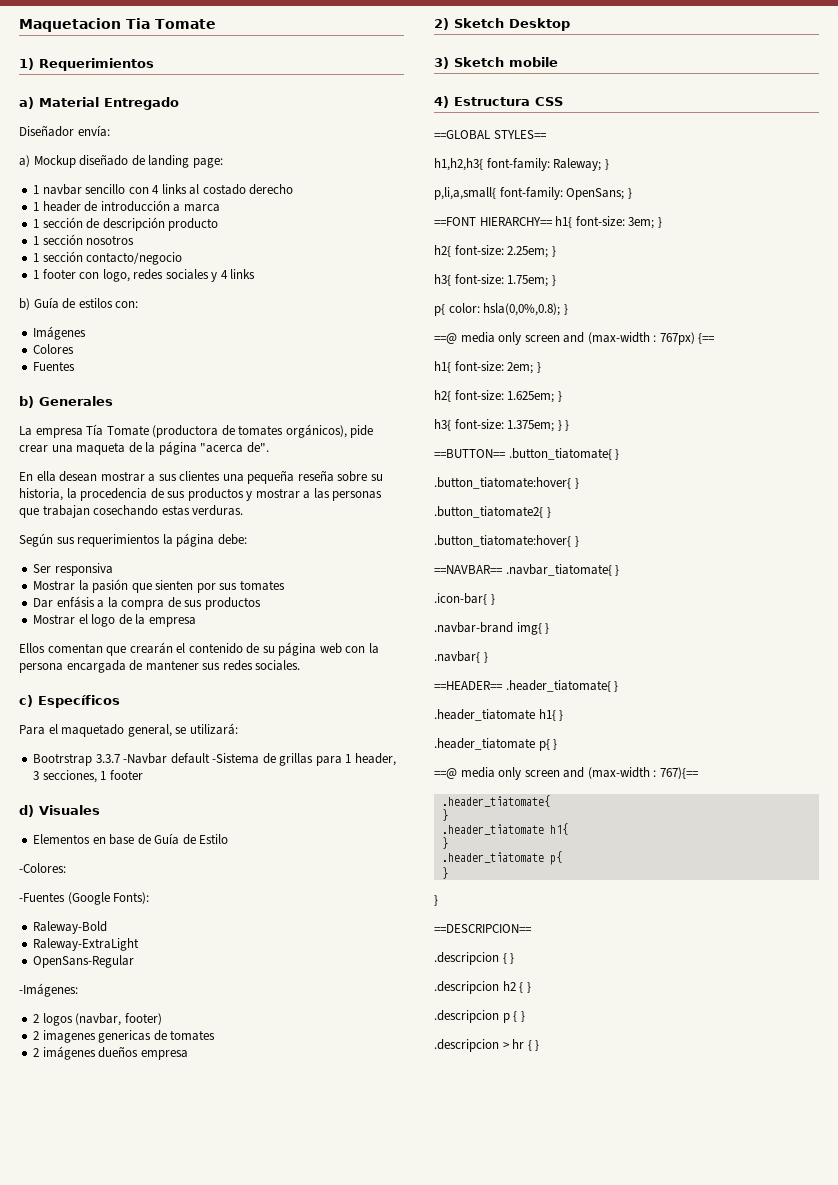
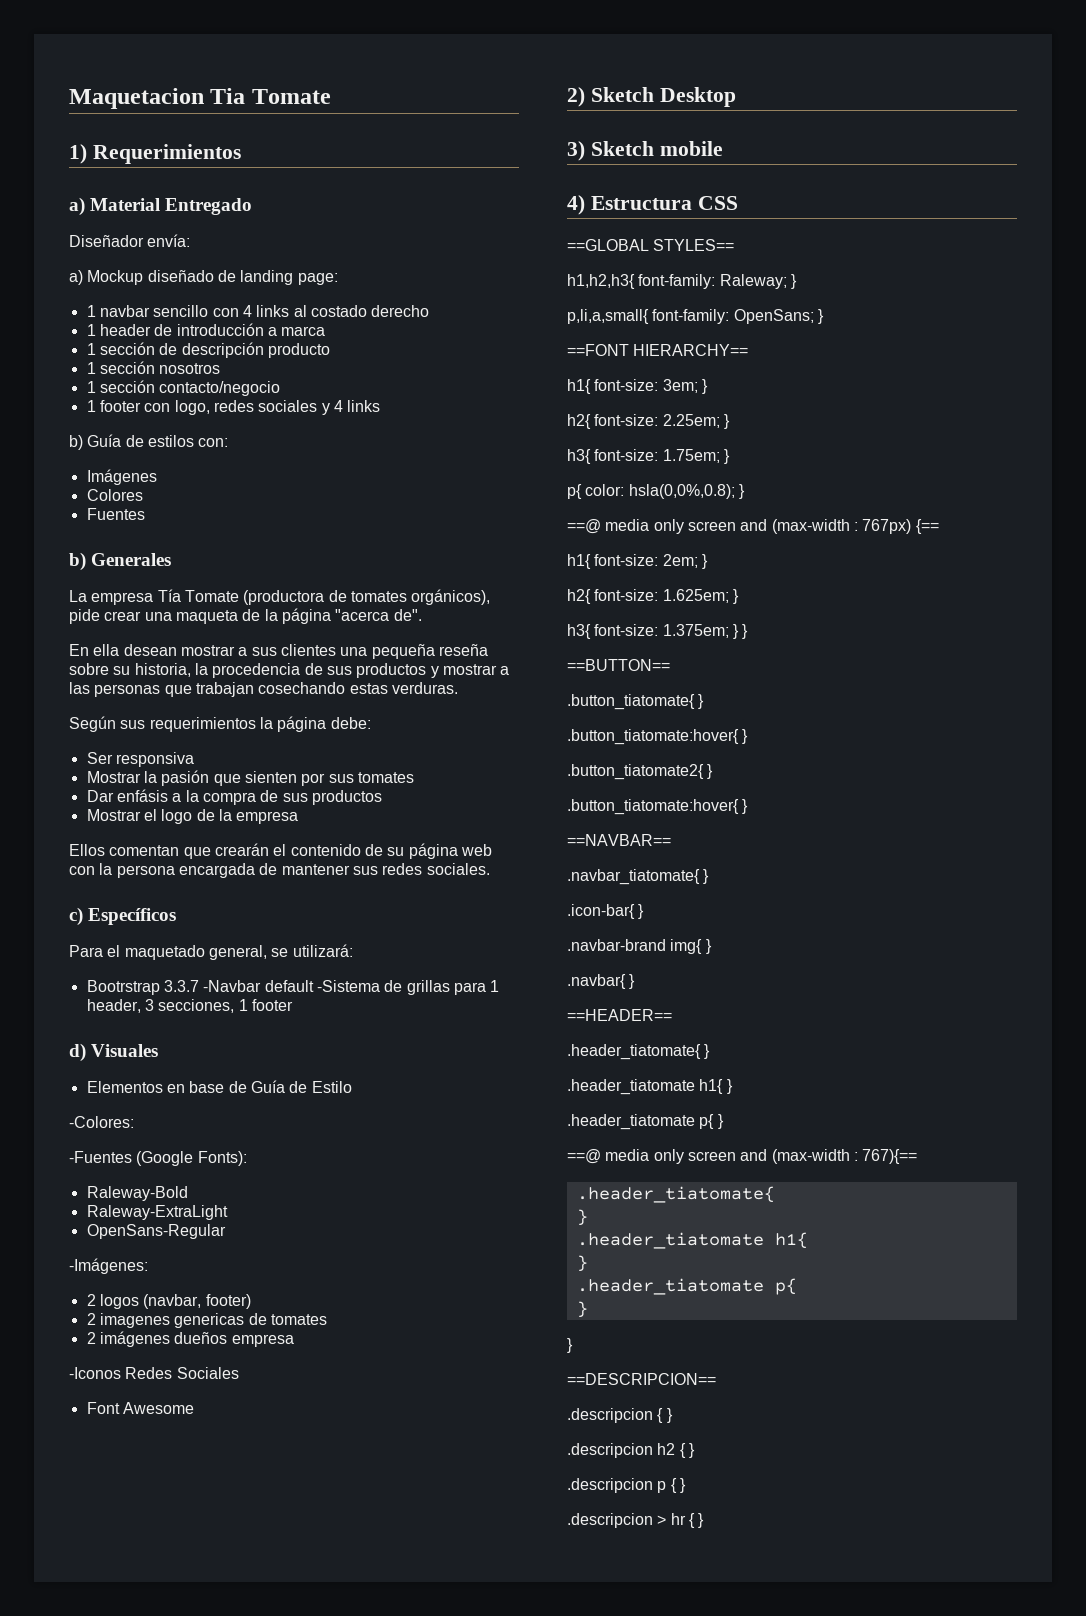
+ -Iconos Redes Sociales
+ Font Awesome
- ==FONT HIERARCHY== h1{ font-size: 3em; }
+ ==FONT HIERARCHY==
+ h1{ font-size: 3em; }
- ==BUTTON== .button_tiatomate{ }
+ ==BUTTON==
+ .button_tiatomate{ }
- ==NAVBAR== .navbar_tiatomate{ }
+ ==NAVBAR==
+ .navbar_tiatomate{ }
- ==HEADER== .header_tiatomate{ }
+ ==HEADER==
+ .header_tiatomate{ }

